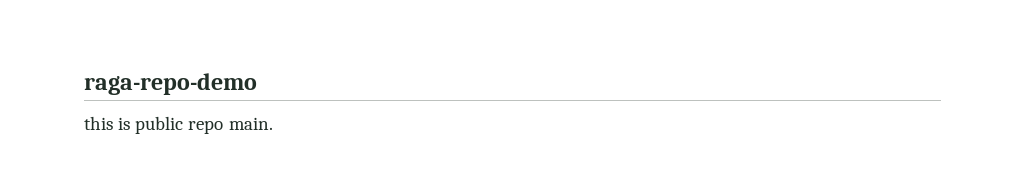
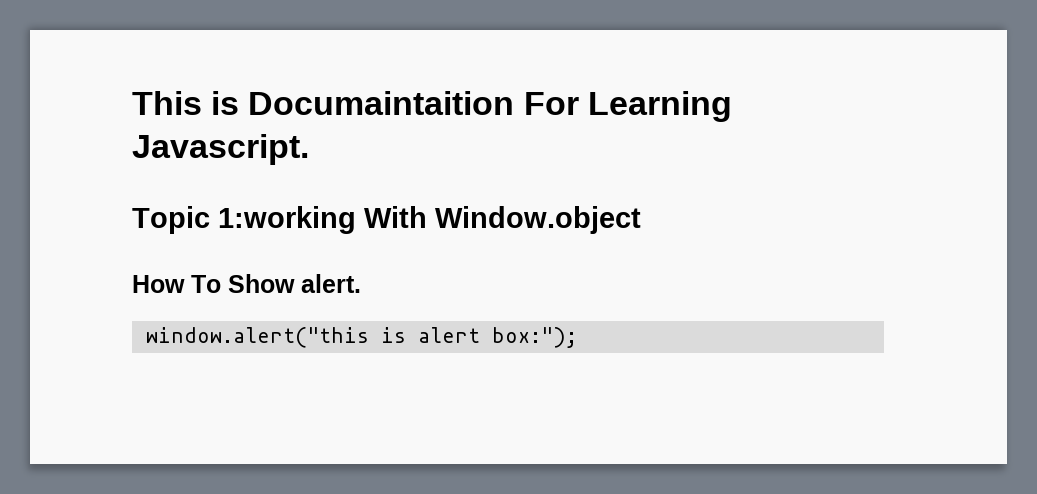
- raga-repo-demo
- this is public repo main.
+ This is Documaintaition For Learning Javascript.
+ Topic 1:working With Window.object
+ How To Show alert.
+ window.alert("this is alert box:");

